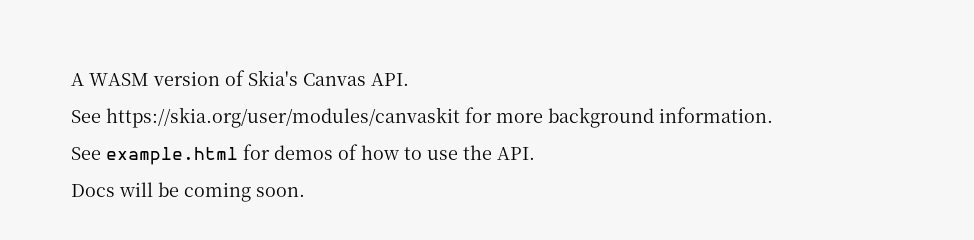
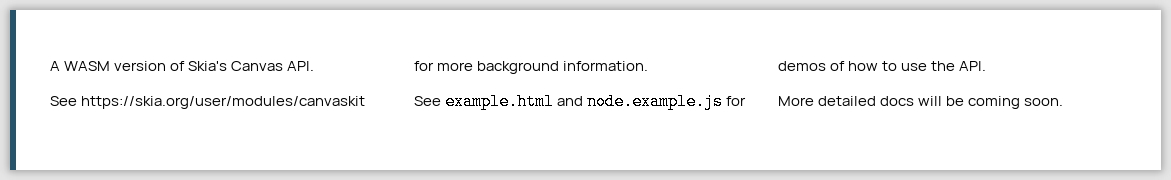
- See example.html for demos of how to use the API.
+ See example.html and node.example.js for demos of how to use the API.
- Docs will be coming soon.
+ More detailed docs will be coming soon.

